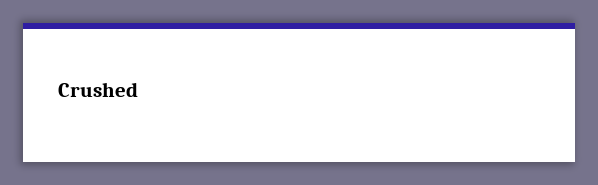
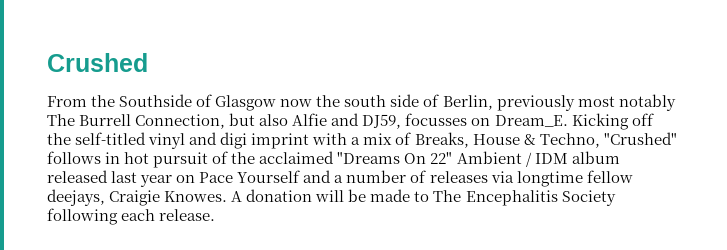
+ From the Southside of Glasgow now the south side of Berlin, previously most notably The Burrell Connection, but also Alfie and DJ59, focusses on Dream_E. Kicking off the self-titled vinyl and digi imprint with a mix of Breaks, House & Techno, "Crushed" follows in hot pursuit of the acclaimed "Dreams On 22" Ambient / IDM album released last year on Pace Yourself and a number of releases via longtime fellow deejays, Craigie Knowes. A donation will be made to The Encephalitis Society following each release.

